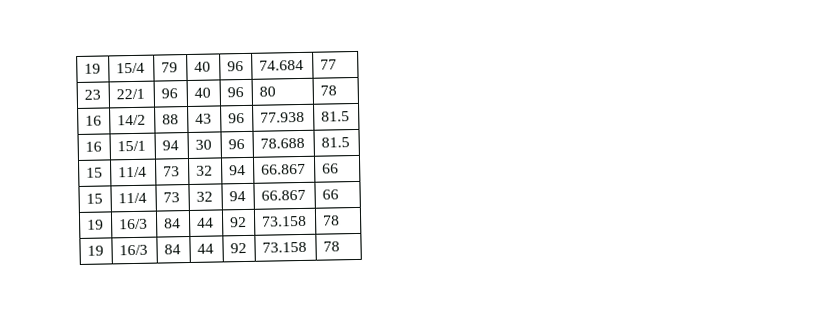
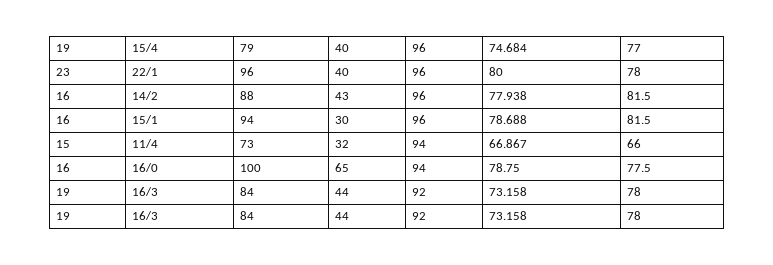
  16 | 15/1 | 94 | 30 | 96 | 78.688 | 81.5
  15 | 11/4 | 73 | 32 | 94 | 66.867 | 66
- 15 | 11/4 | 73 | 32 | 94 | 66.867 | 66
+ 16 | 16/0 | 100 | 65 | 94 | 78.75 | 77.5

